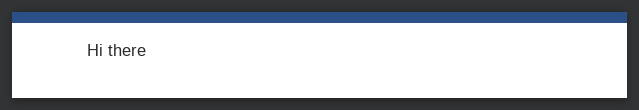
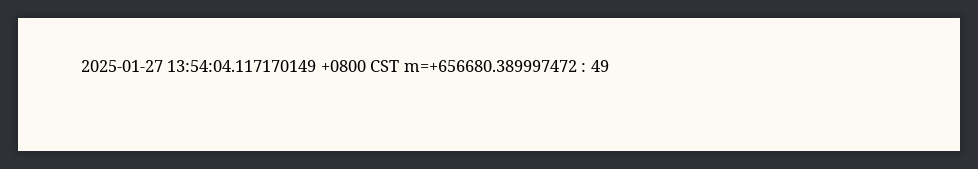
- Hi there
+ 2025-01-27 13:54:04.117170149 +0800 CST m=+656680.389997472 : 49

